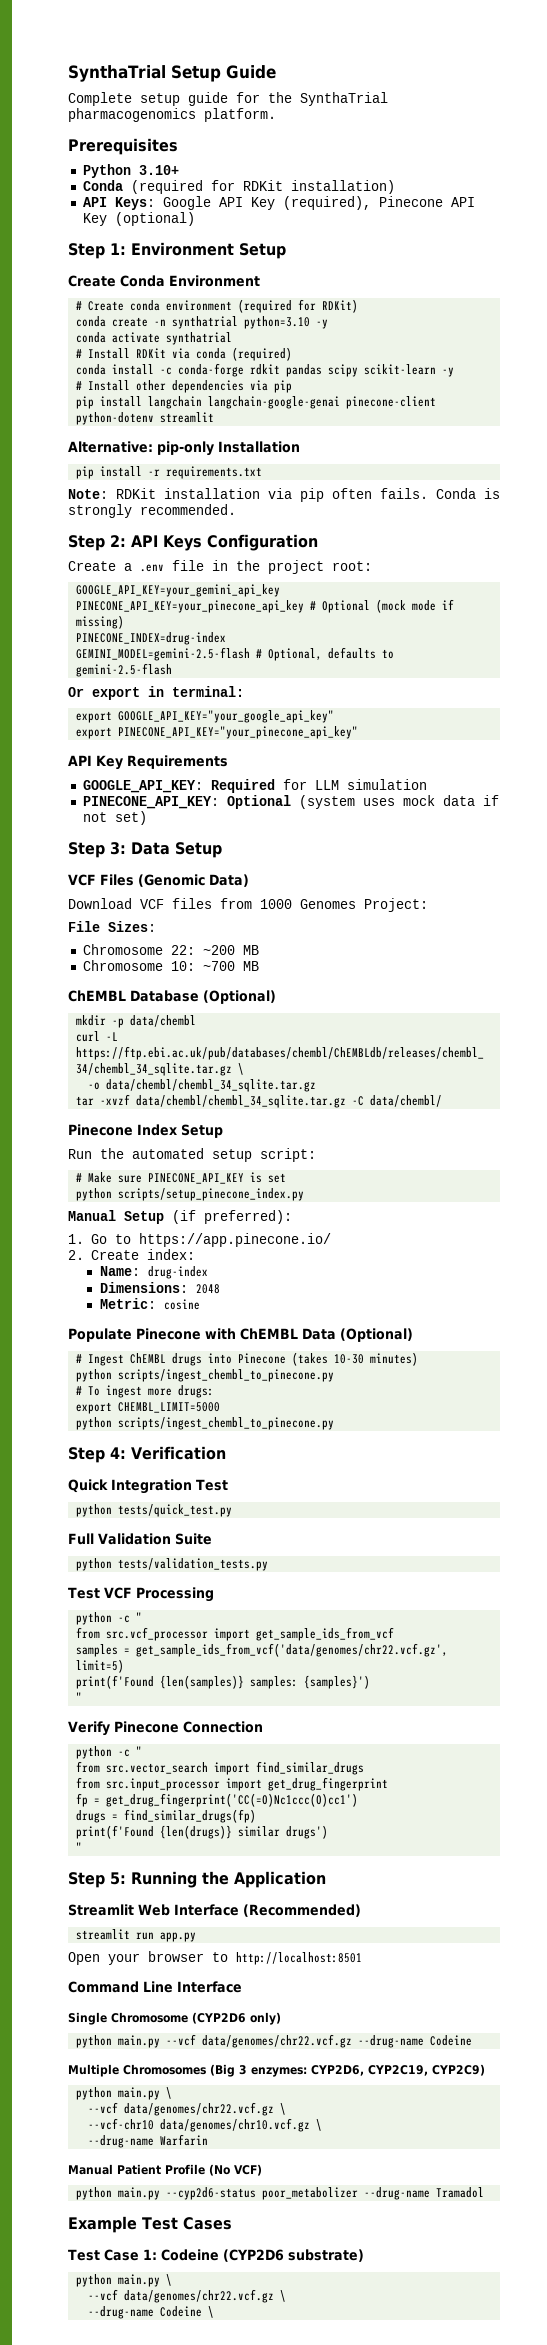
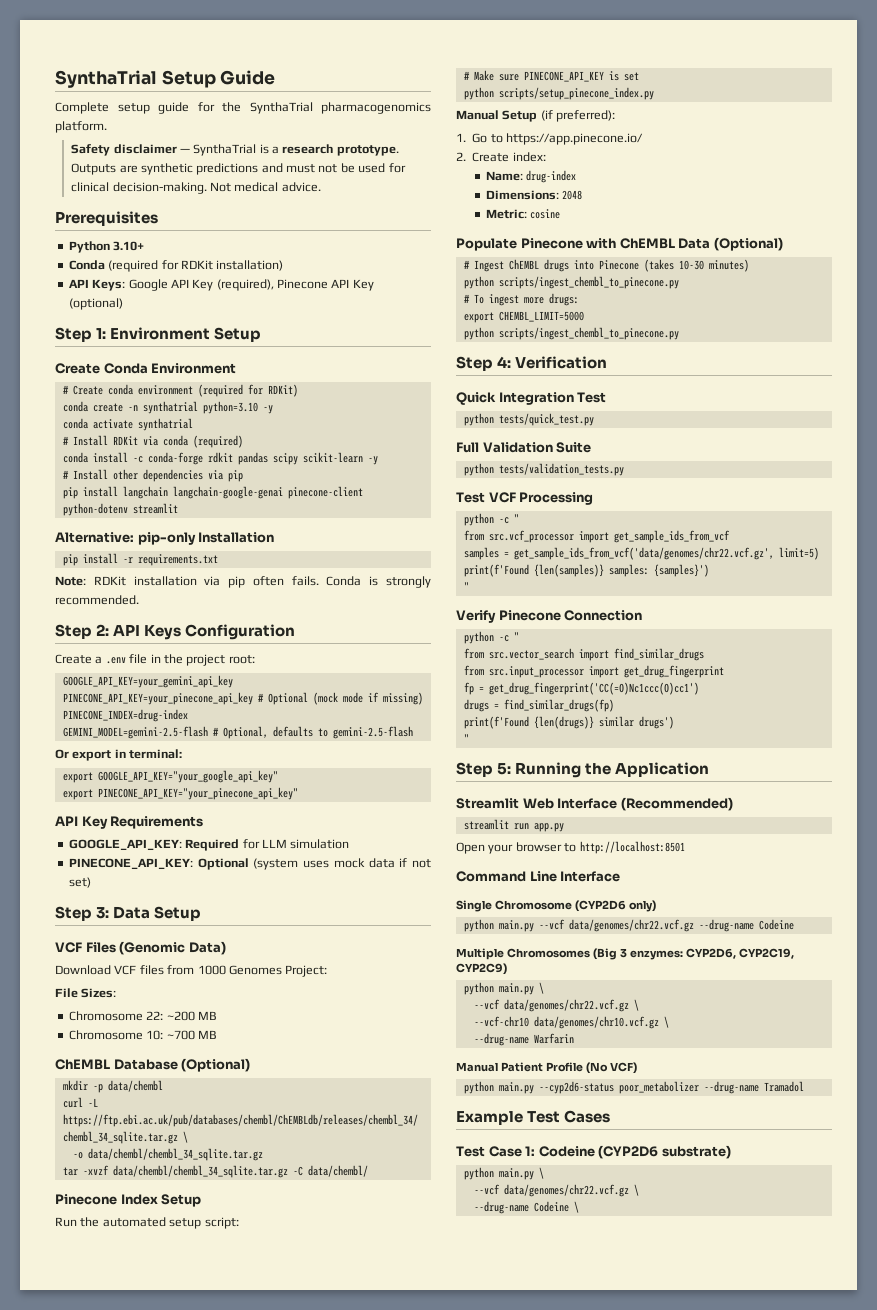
+ Safety disclaimer — SynthaTrial is a research prototype. Outputs are synthetic predictions and must not be used for clinical decision-making. Not medical advice.

